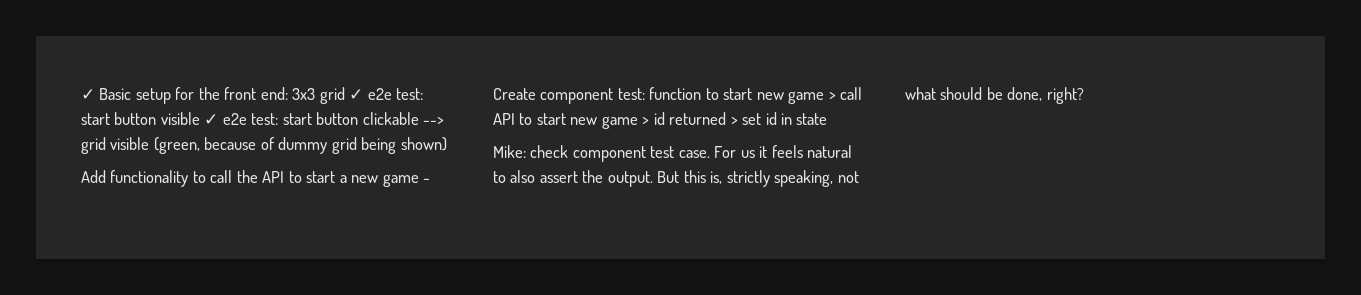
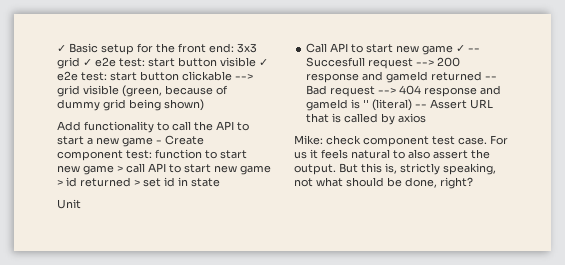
+ Unit
+ Call API to start new game ✓ -- Succesfull request --> 200 response and gameId returned -- Bad request --> 404 response and gameId is '' (literal) -- Assert URL that is called by axios

